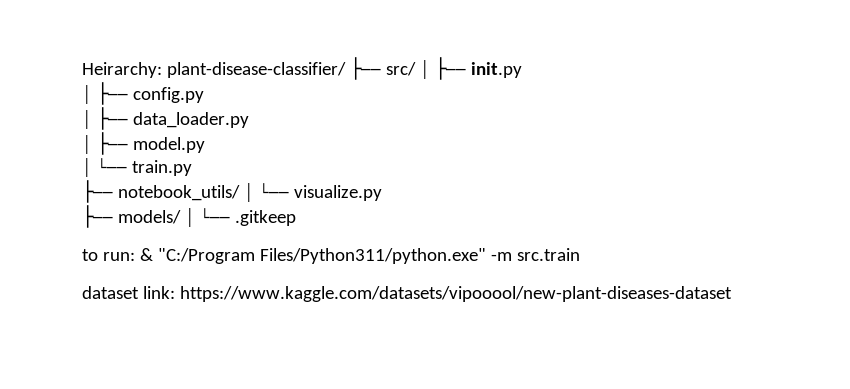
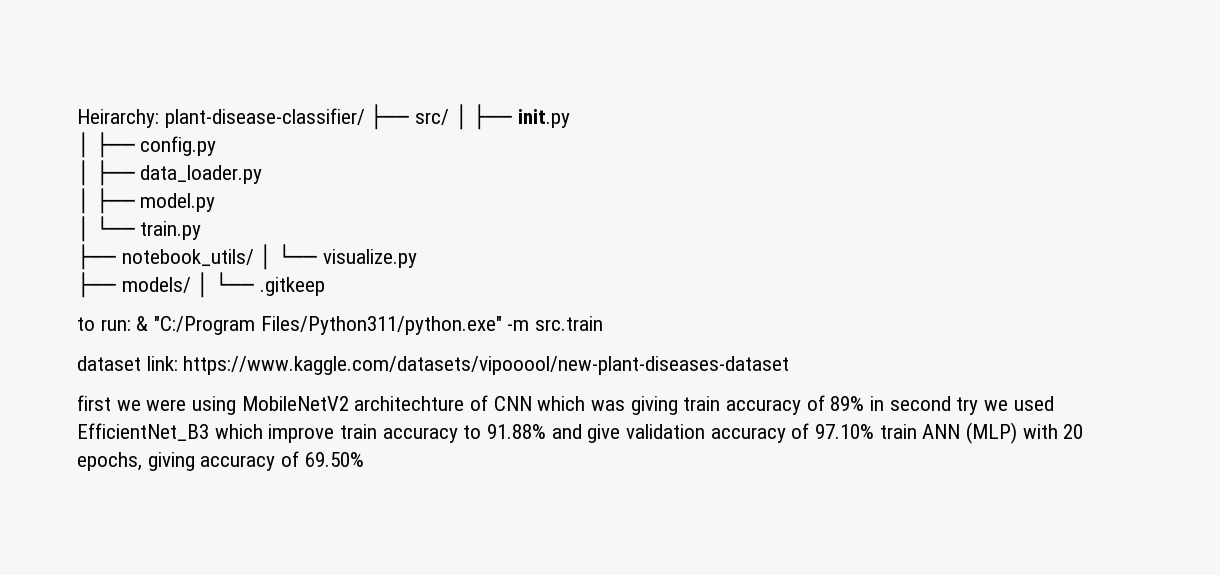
+ first we were using MobileNetV2 architechture of CNN which was giving train accuracy of 89% in second try we used EfficientNet_B3 which improve train accuracy to 91.88% and give validation accuracy of 97.10% train ANN (MLP) with 20 epochs, giving accuracy of 69.50%

